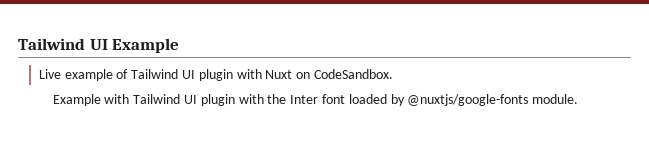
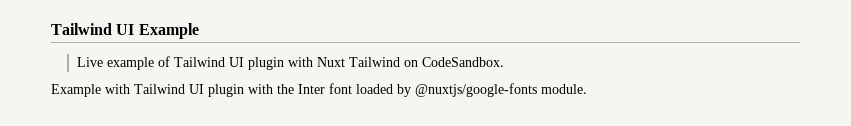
- Live example of Tailwind UI plugin with Nuxt on CodeSandbox.
+ Live example of Tailwind UI plugin with Nuxt Tailwind on CodeSandbox.

